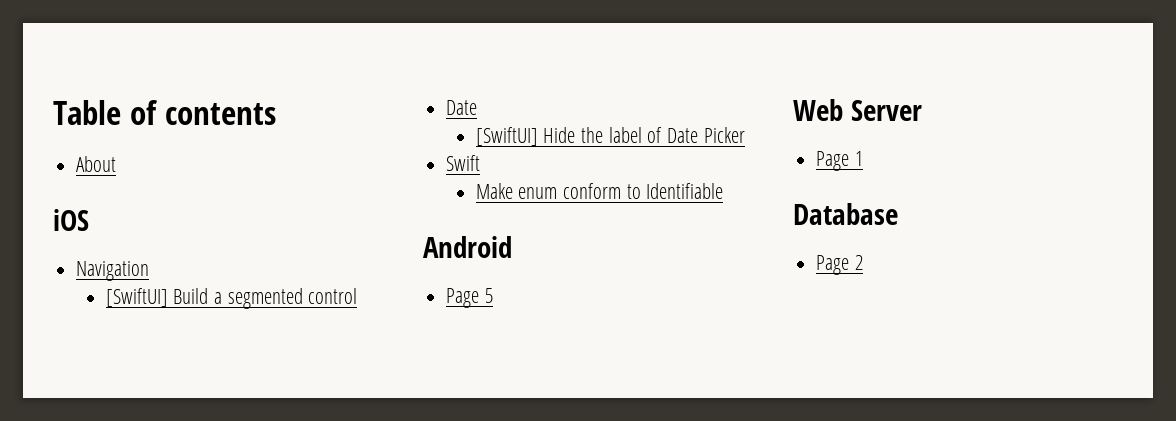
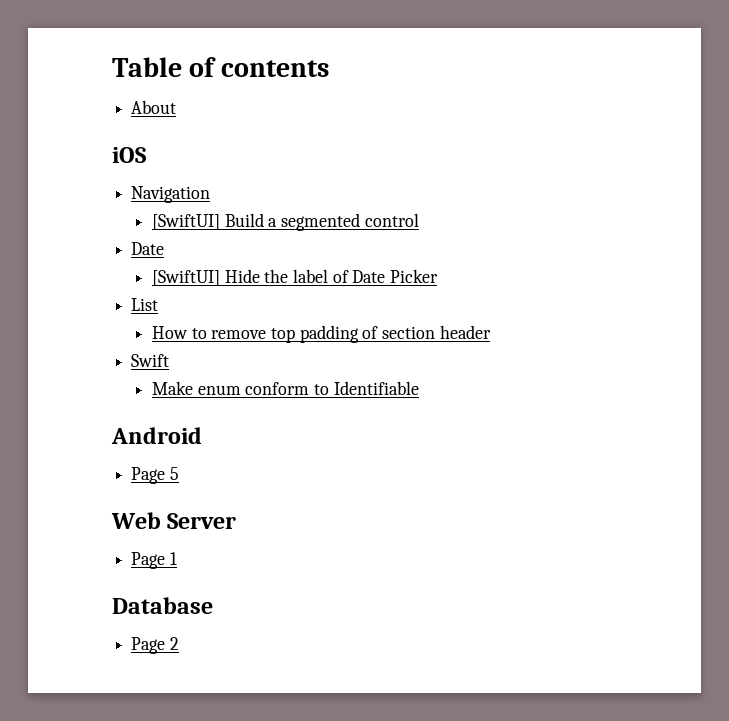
+ List
+ How to remove top padding of section header

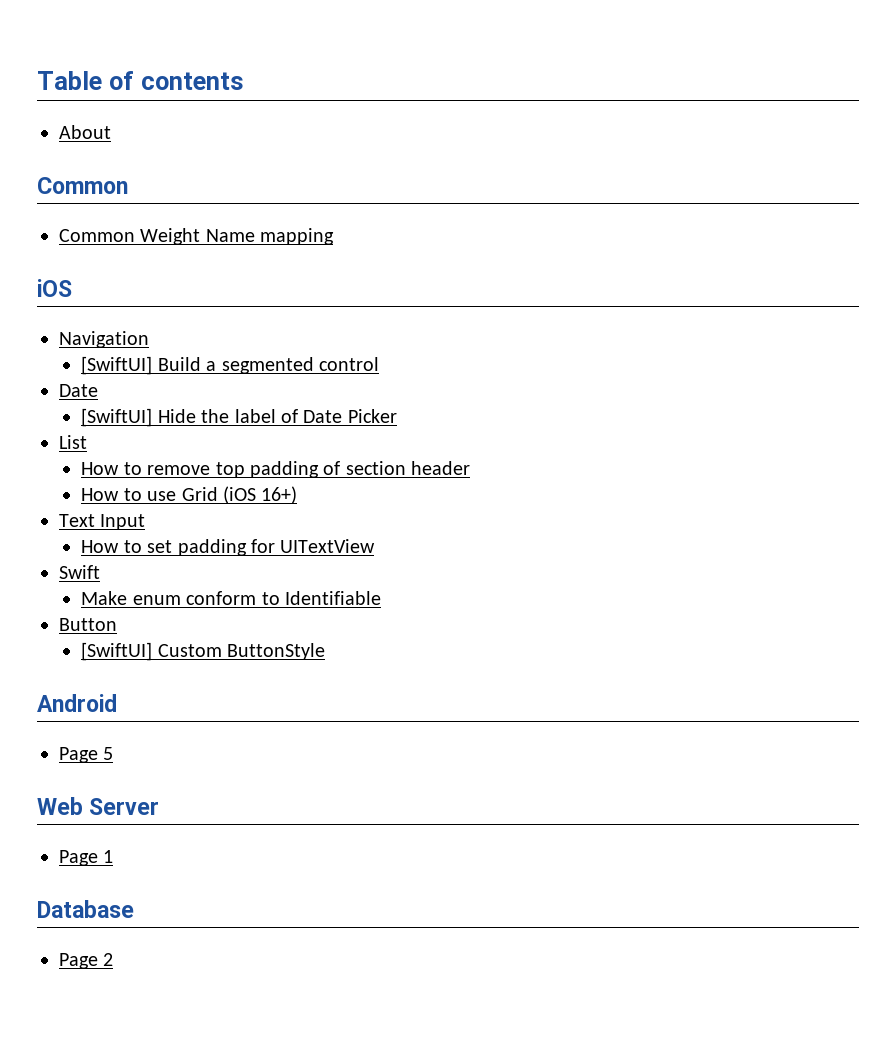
  About
+ Common
+ Common Weight Name mapping
+ How to use Grid (iOS 16+)
+ Text Input
+ How to set padding for UITextView
+ Button
+ [SwiftUI] Custom ButtonStyle

